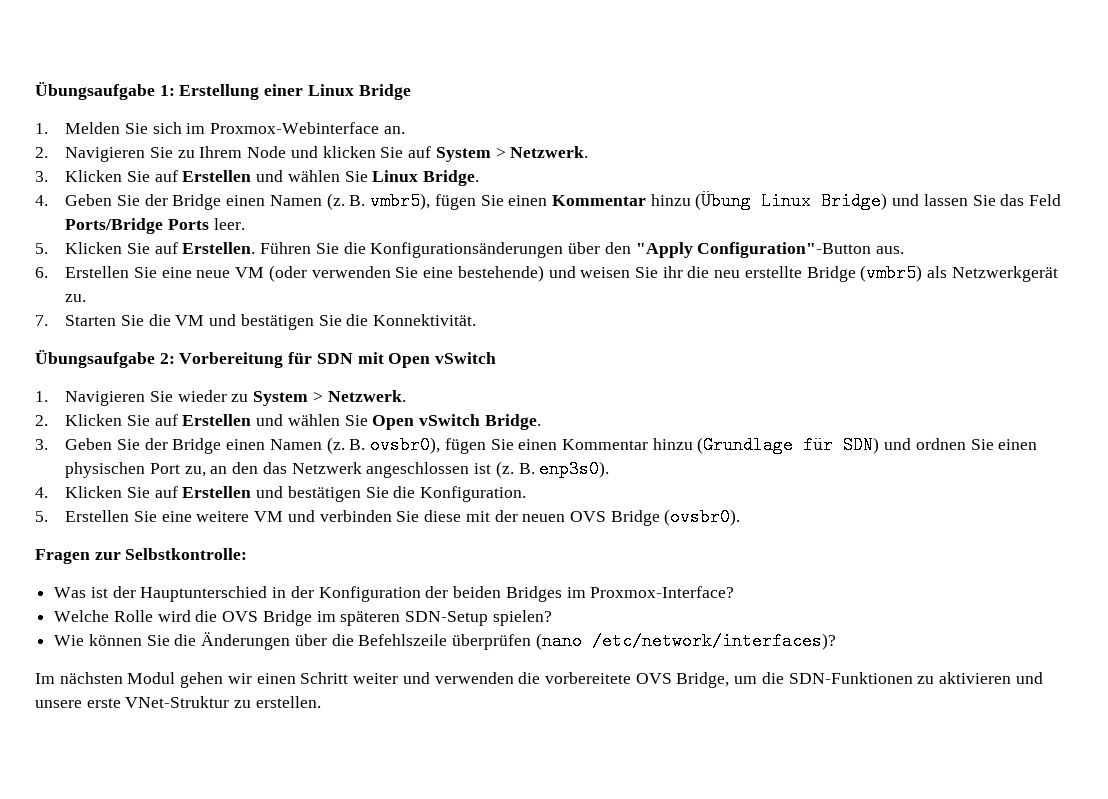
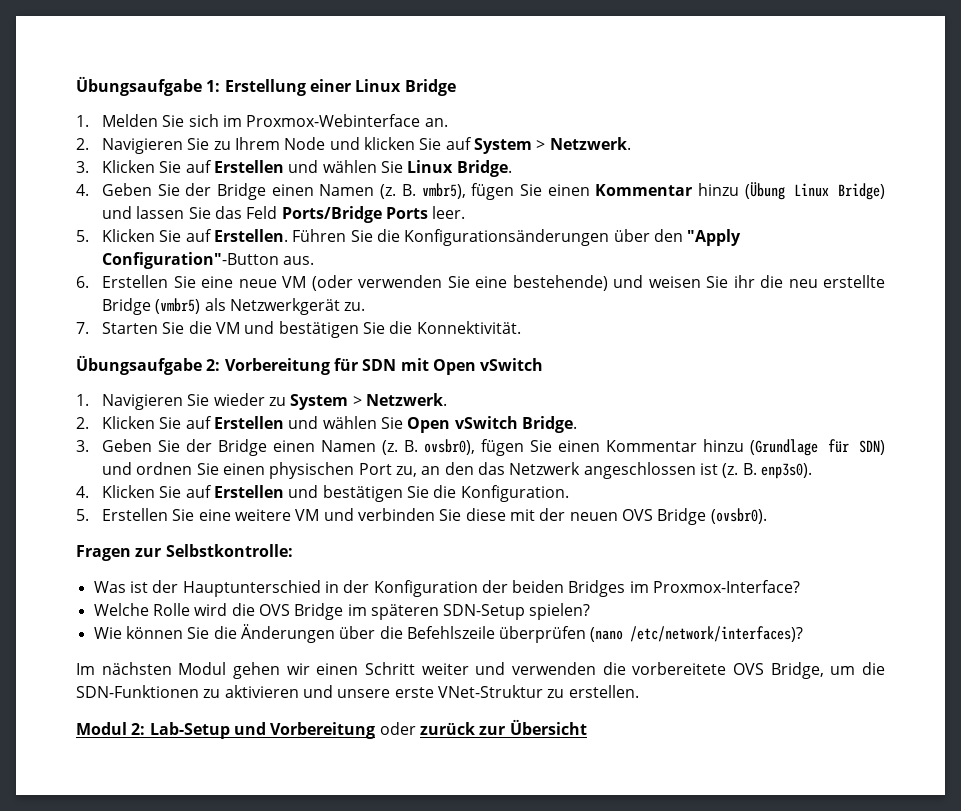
+ Modul 2: Lab-Setup und Vorbereitung oder zurück zur Übersicht

